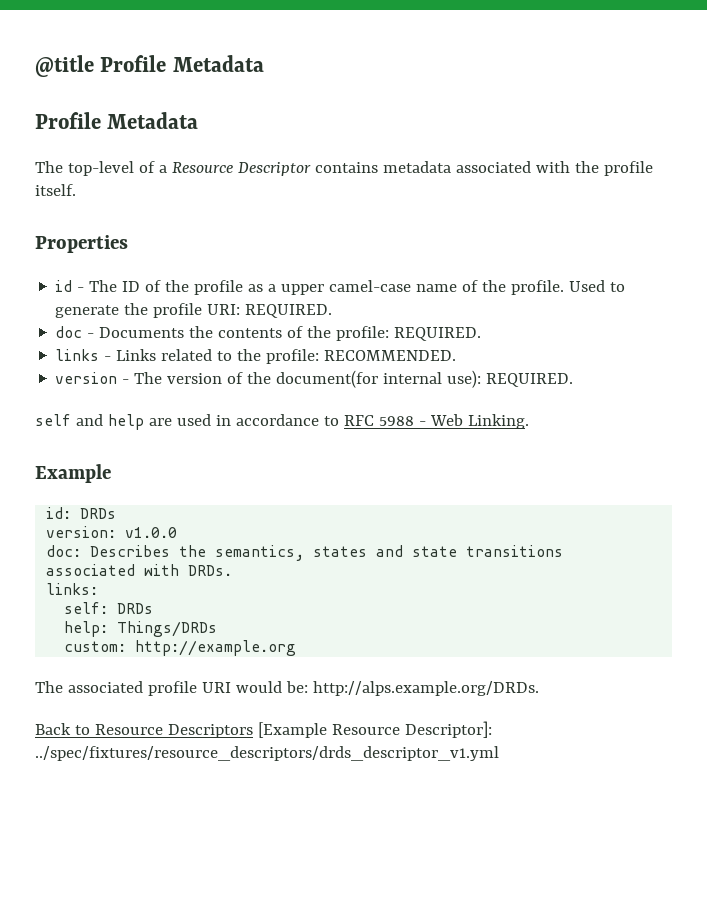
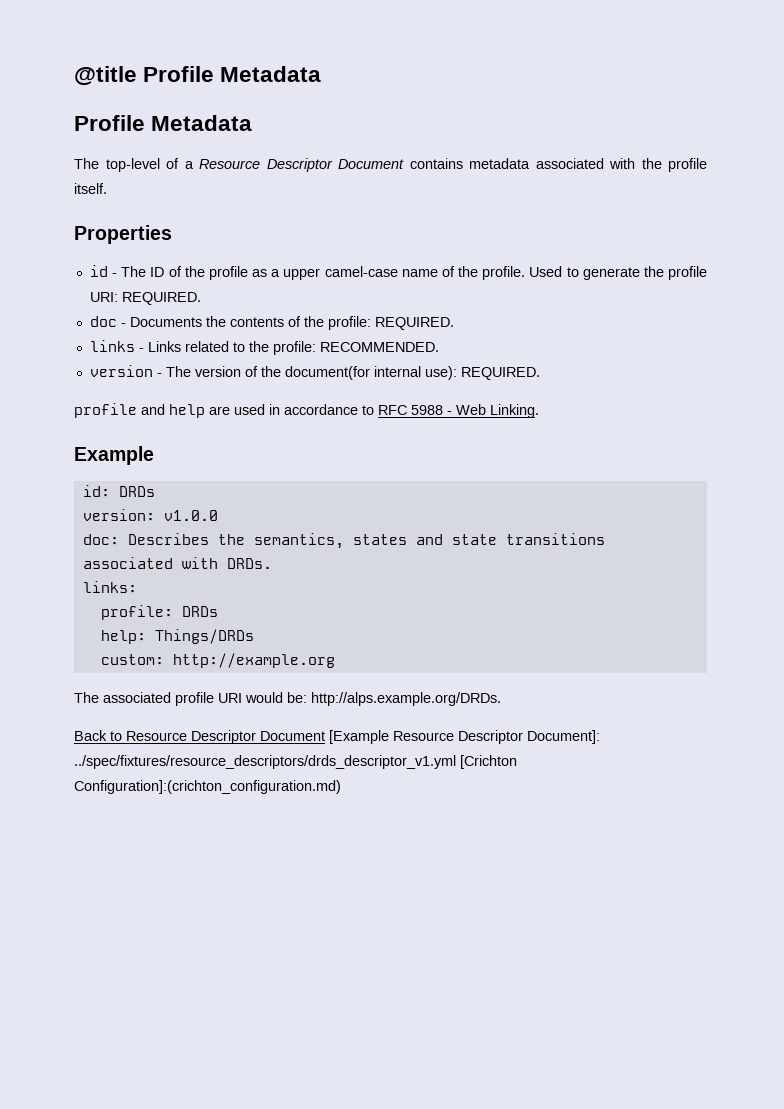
- The top-level of a Resource Descriptor contains metadata associated with the profile itself.
+ The top-level of a Resource Descriptor Document contains metadata associated with the profile itself.
- self and help are used in accordance to RFC 5988 - Web Linking.
+ profile and help are used in accordance to RFC 5988 - Web Linking.
- self: DRDs
+ profile: DRDs
- Back to Resource Descriptors [Example Resource Descriptor]: ../spec/fixtures/resource_descriptors/drds_descriptor_v1.yml
+ Back to Resource Descriptor Document [Example Resource Descriptor Document]: ../spec/fixtures/resource_descriptors/drds_descriptor_v1.yml [Crichton Configuration]:(crichton_configuration.md)

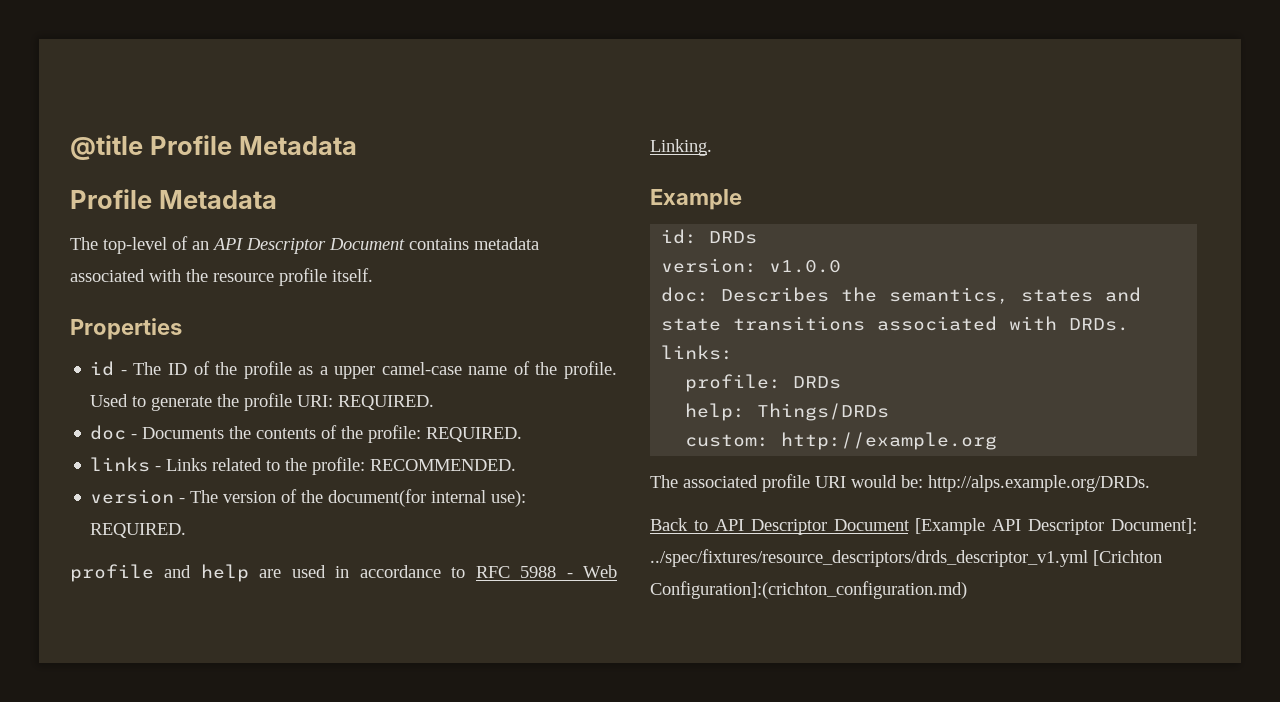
- The top-level of a Resource Descriptor Document contains metadata associated with the profile itself.
+ The top-level of an API Descriptor Document contains metadata associated with the resource profile itself.
- Back to Resource Descriptor Document [Example Resource Descriptor Document]: ../spec/fixtures/resource_descriptors/drds_descriptor_v1.yml [Crichton Configuration]:(crichton_configuration.md)
+ Back to API Descriptor Document [Example API Descriptor Document]: ../spec/fixtures/resource_descriptors/drds_descriptor_v1.yml [Crichton Configuration]:(crichton_configuration.md)

